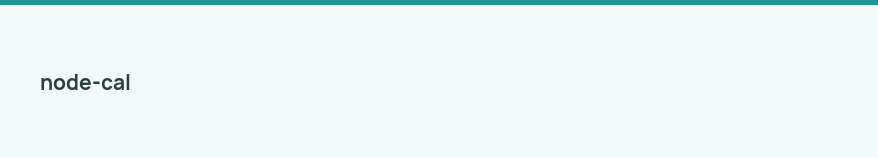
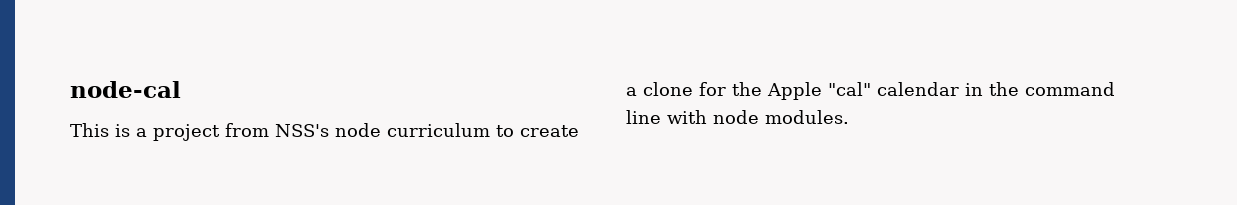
+ This is a project from NSS's node curriculum to create a clone for the Apple "cal" calendar in the command line with node modules.

